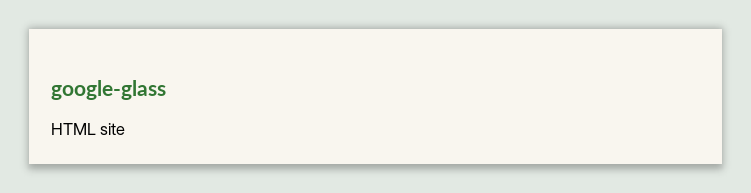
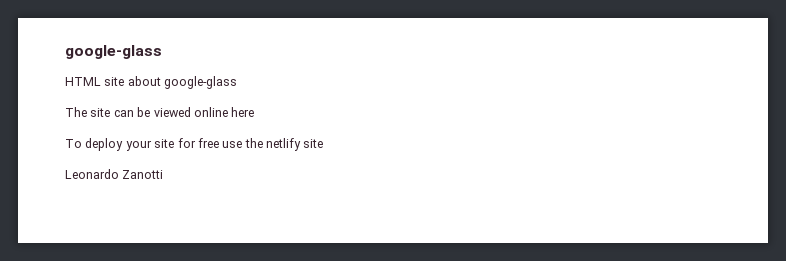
- HTML site
+ HTML site about google-glass
+ The site can be viewed online here
+ To deploy your site for free use the netlify site
+ Leonardo Zanotti

